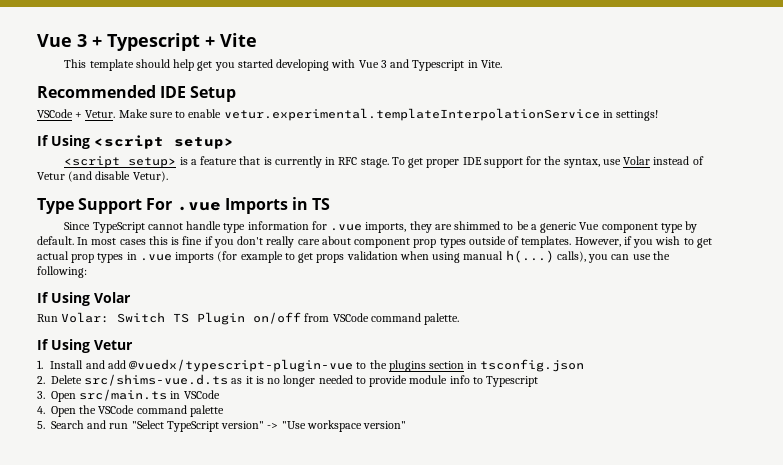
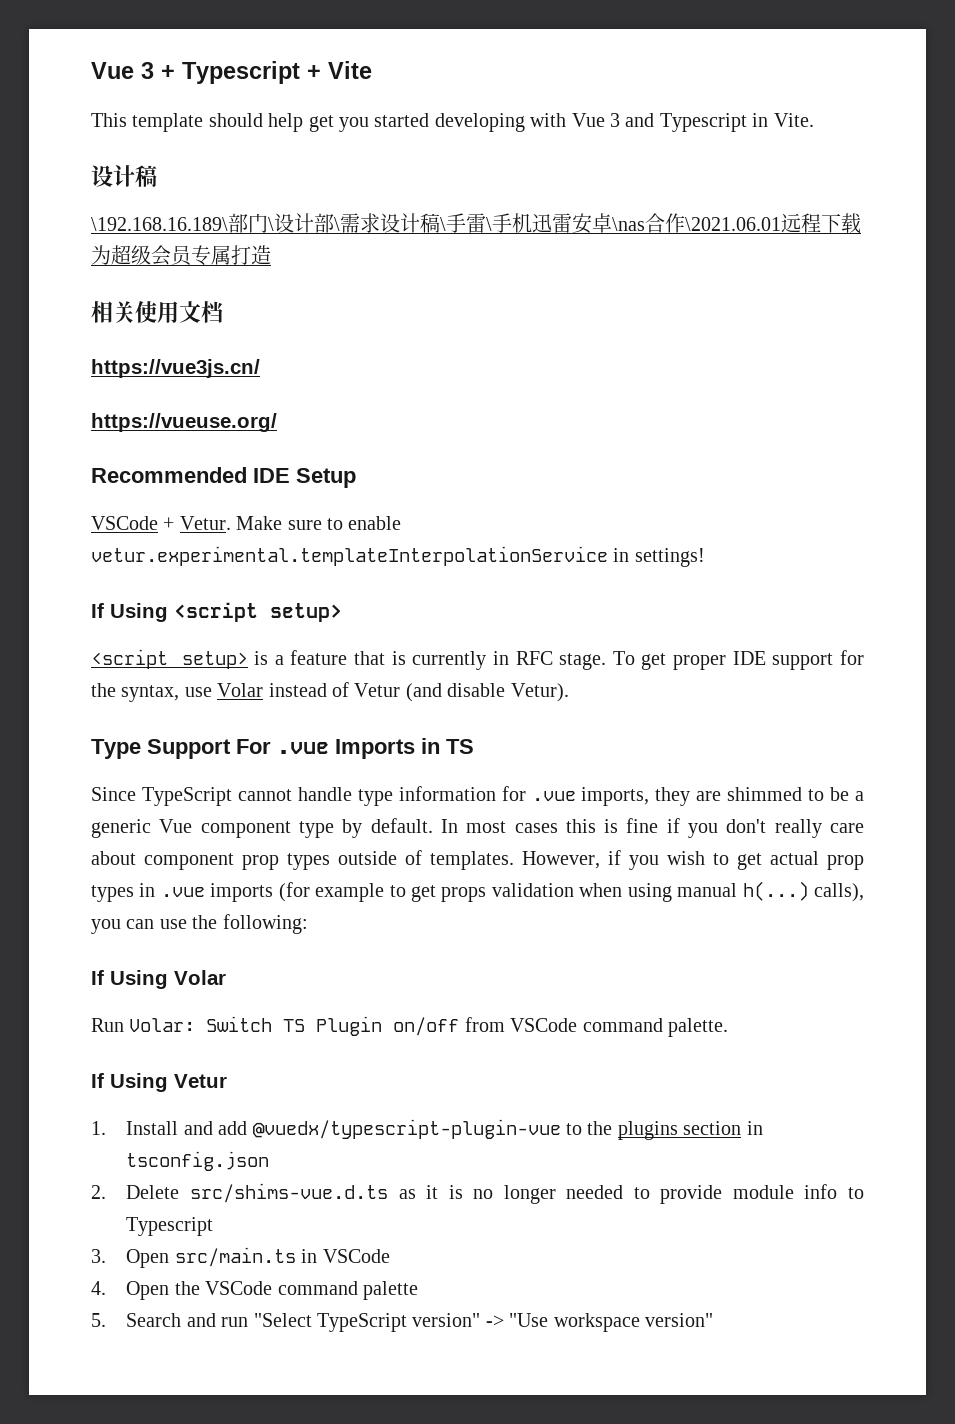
  This template should help get you started developing with Vue 3 and Typescript in Vite.
+ 设计稿
+ \192.168.16.189\部门\设计部\需求设计稿\手雷\手机迅雷安卓\nas合作\2021.06.01远程下载为超级会员专属打造
+ 相关使用文档
+ https://vue3js.cn/
+ https://vueuse.org/

